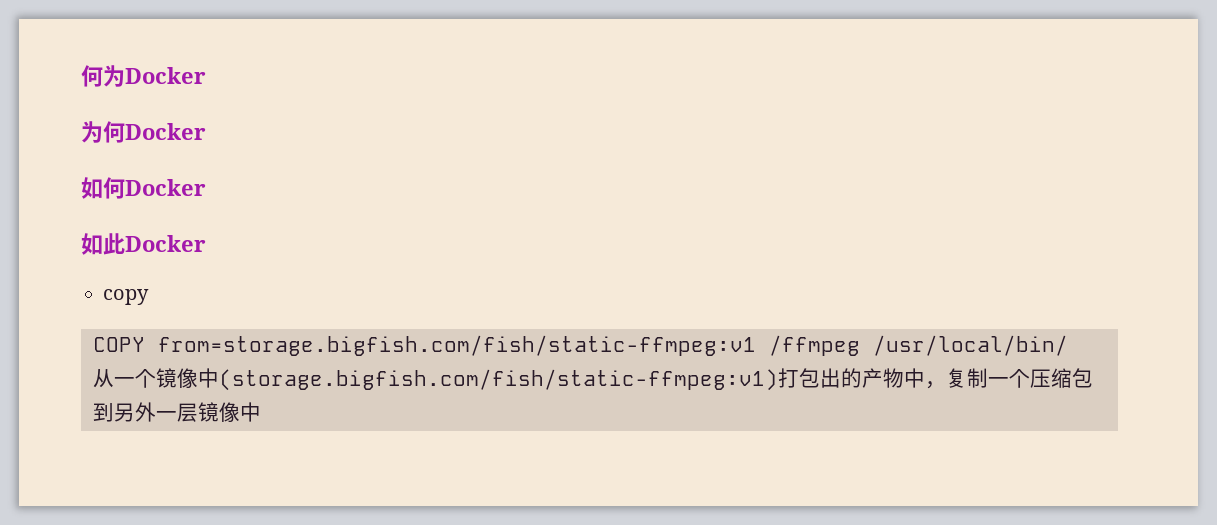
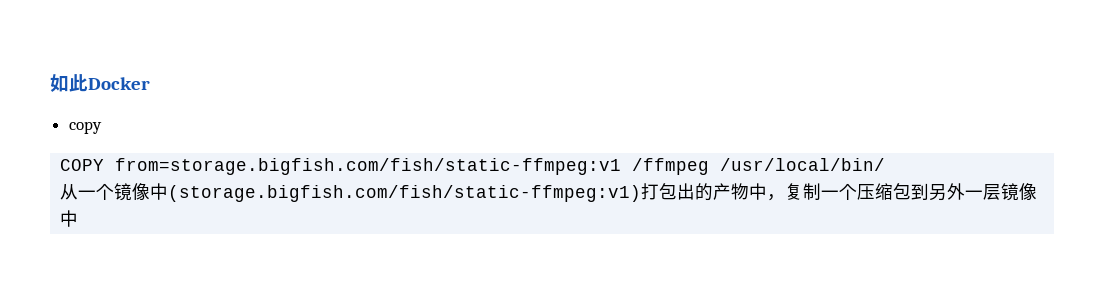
- 何为Docker
- 为何Docker
- 如何Docker

